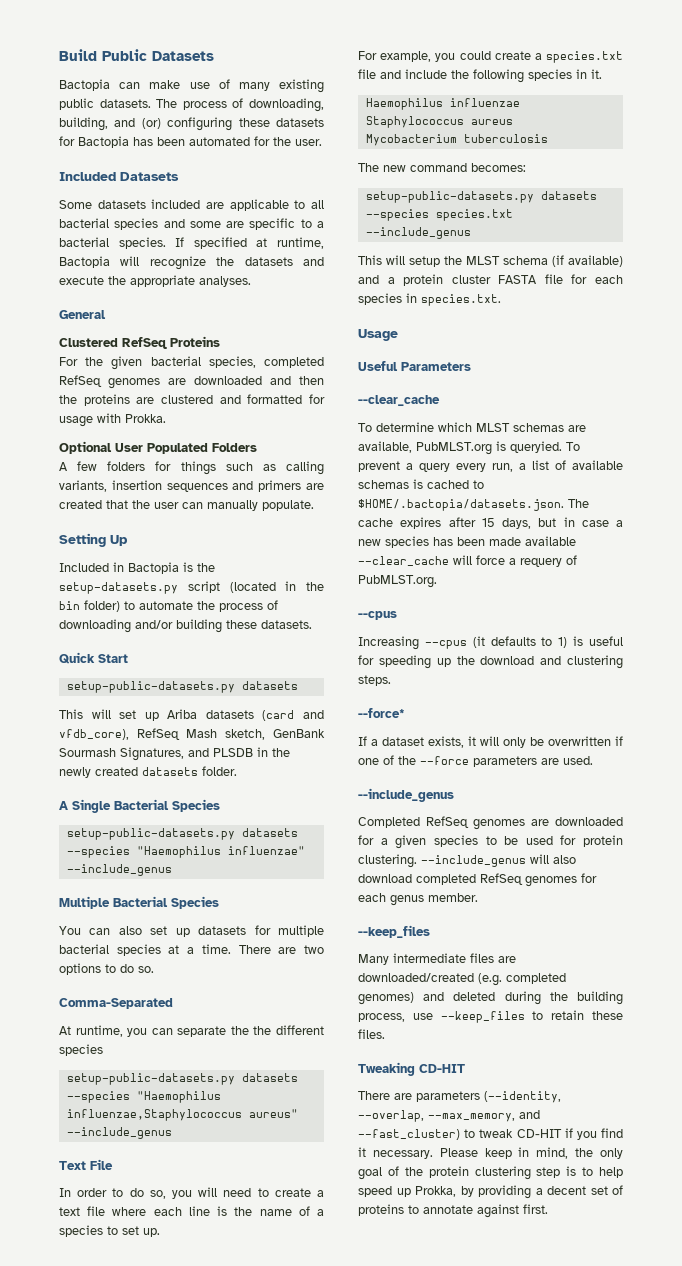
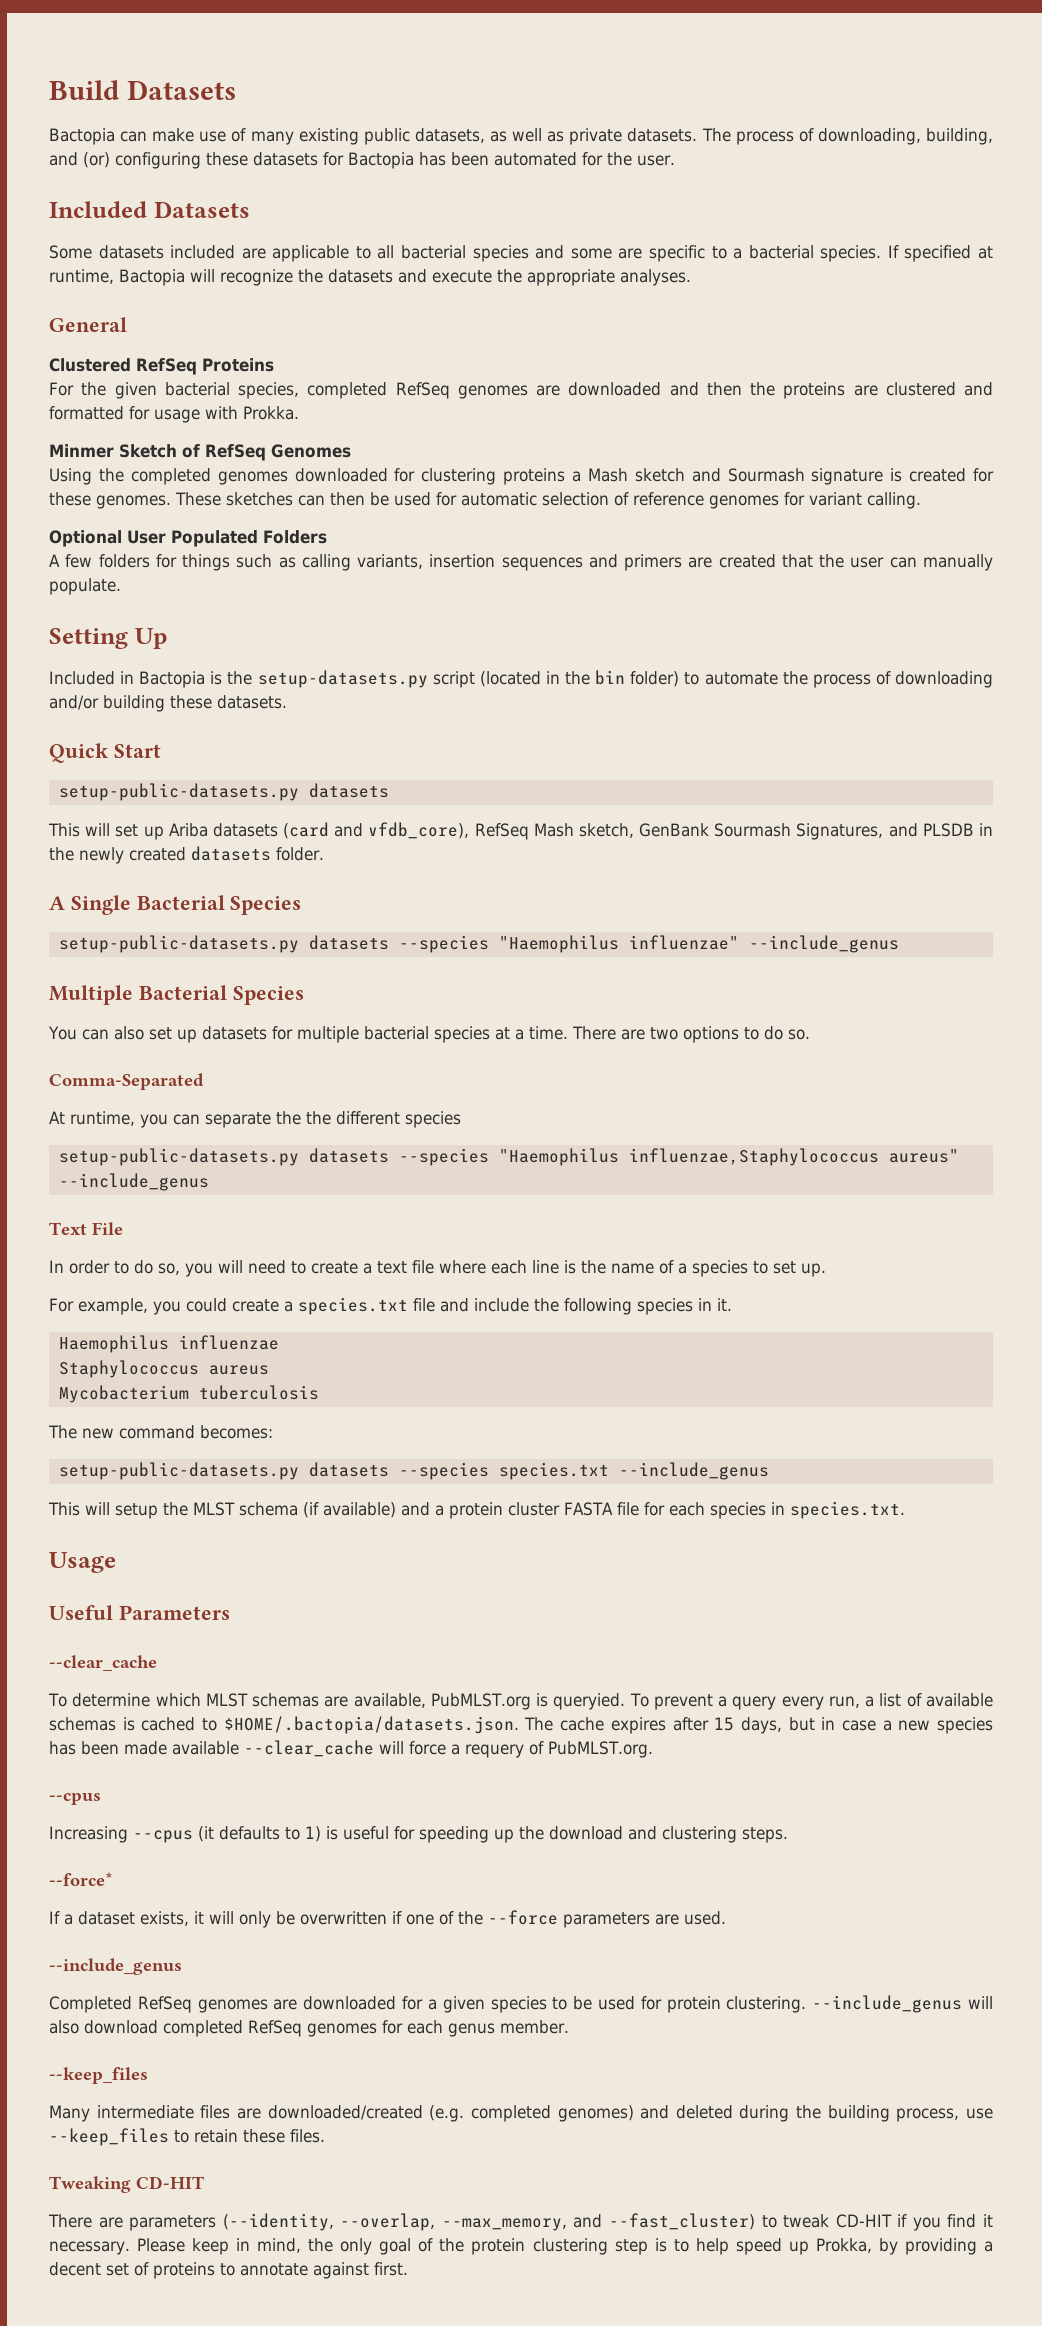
- Build Public Datasets
+ Build Datasets
- Bactopia can make use of many existing public datasets.
+ Bactopia can make use of many existing public datasets, as well as private datasets.
+ Minmer Sketch of RefSeq Genomes
+ Using the completed genomes downloaded for clustering proteins a Mash sketch and Sourmash signature is created for these genomes. These sketches can then be used for automatic selection of reference genomes for variant calling.

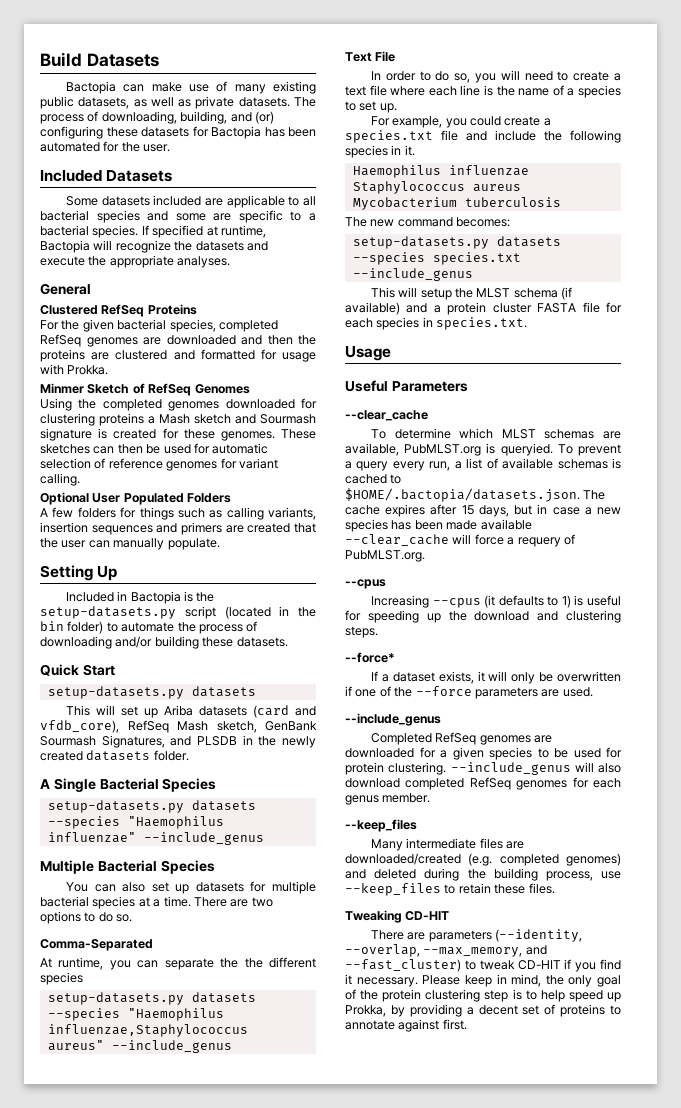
  Quick Start
- setup-public-datasets.py datasets
+ setup-datasets.py datasets
- setup-public-datasets.py datasets --species "Haemophilus influenzae" --include_genus
+ setup-datasets.py datasets --species "Haemophilus influenzae" --include_genus
- setup-public-datasets.py datasets --species "Haemophilus influenzae,Staphylococcus aureus" --include_genus
+ setup-datasets.py datasets --species "Haemophilus influenzae,Staphylococcus aureus" --include_genus
- setup-public-datasets.py datasets --species species.txt --include_genus
+ setup-datasets.py datasets --species species.txt --include_genus

